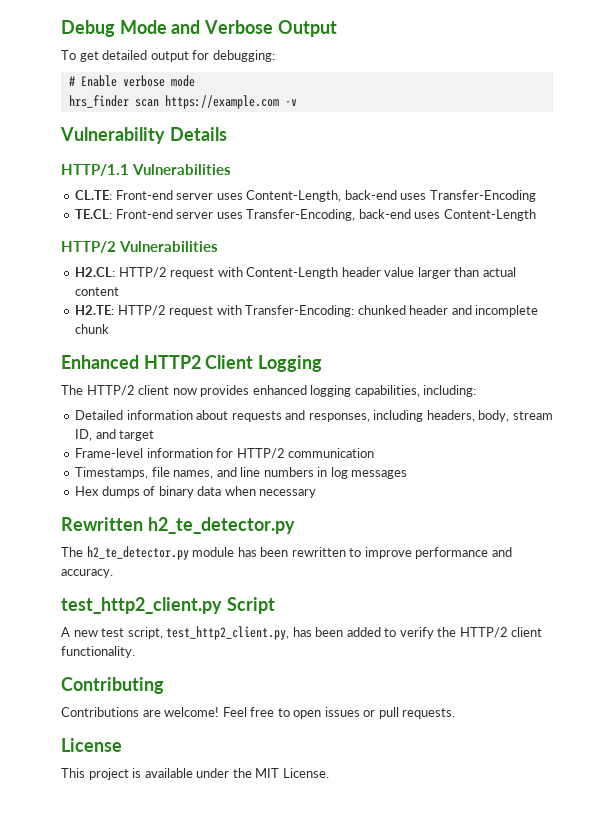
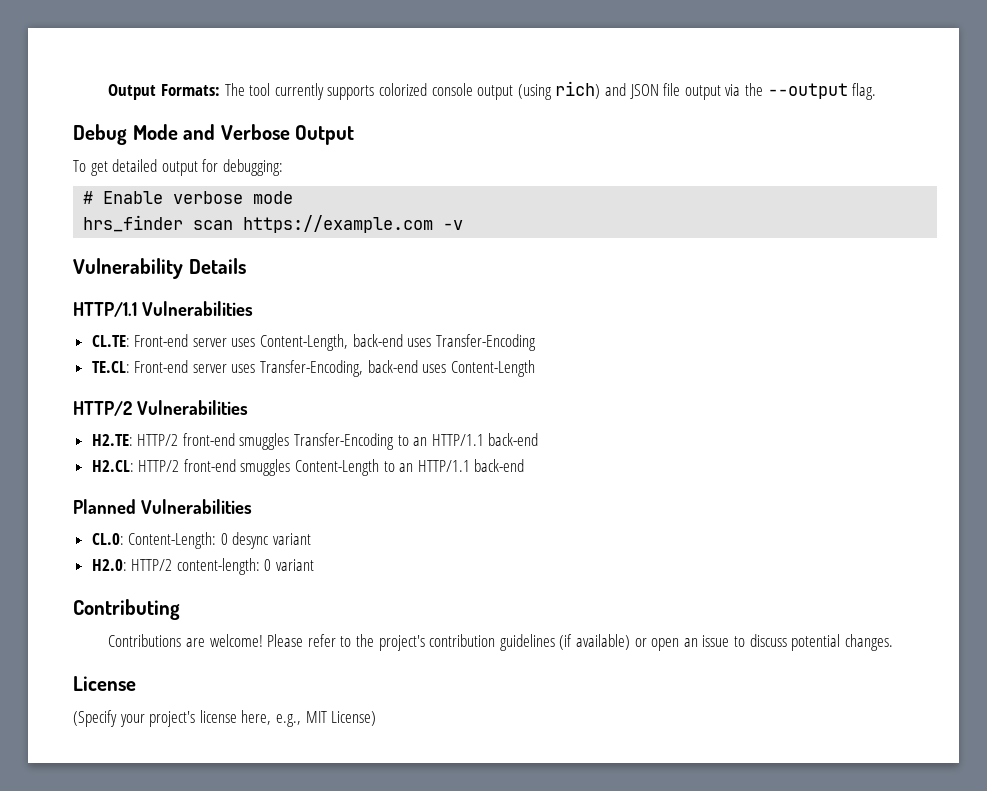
+ Output Formats: The tool currently supports colorized console output (using rich) and JSON file output via the --output flag.
- H2.CL: HTTP/2 request with Content-Length header value larger than actual content
- H2.TE: HTTP/2 request with Transfer-Encoding: chunked header and incomplete chunk
- Enhanced HTTP2 Client Logging
- The HTTP/2 client now provides enhanced logging capabilities, including:
- Detailed information about requests and responses, including headers, body, stream ID, and target
- Frame-level information for HTTP/2 communication
- Timestamps, file names, and line numbers in log messages
- Hex dumps of binary data when necessary
- Rewritten h2_te_detector.py
- The h2_te_detector.py module has been rewritten to improve performance and accuracy.
- test_http2_client.py Script
- A new test script, test_http2_client.py, has been added to verify the HTTP/2 client functionality.
+ H2.TE: HTTP/2 front-end smuggles Transfer-Encoding to an HTTP/1.1 back-end
+ H2.CL: HTTP/2 front-end smuggles Content-Length to an HTTP/1.1 back-end
+ Planned Vulnerabilities
+ CL.0: Content-Length: 0 desync variant
+ H2.0: HTTP/2 content-length: 0 variant
  Contributing
- Contributions are welcome! Feel free to open issues or pull requests.
+ Contributions are welcome! Please refer to the project's contribution guidelines (if available) or open an issue to discuss potential changes.
  License
- This project is available under the MIT License.
+ (Specify your project's license here, e.g., MIT License)

